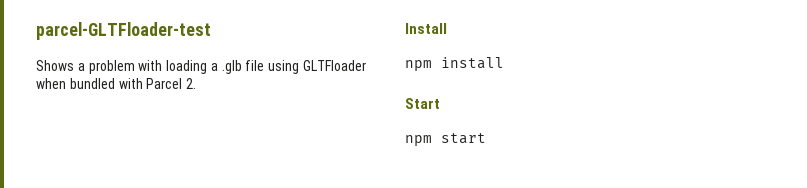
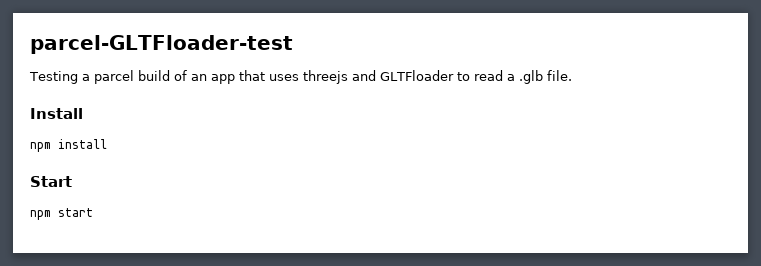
- Shows a problem with loading a .glb file using GLTFloader when bundled with Parcel 2.
+ Testing a parcel build of an app that uses threejs and GLTFloader to read a .glb file.

